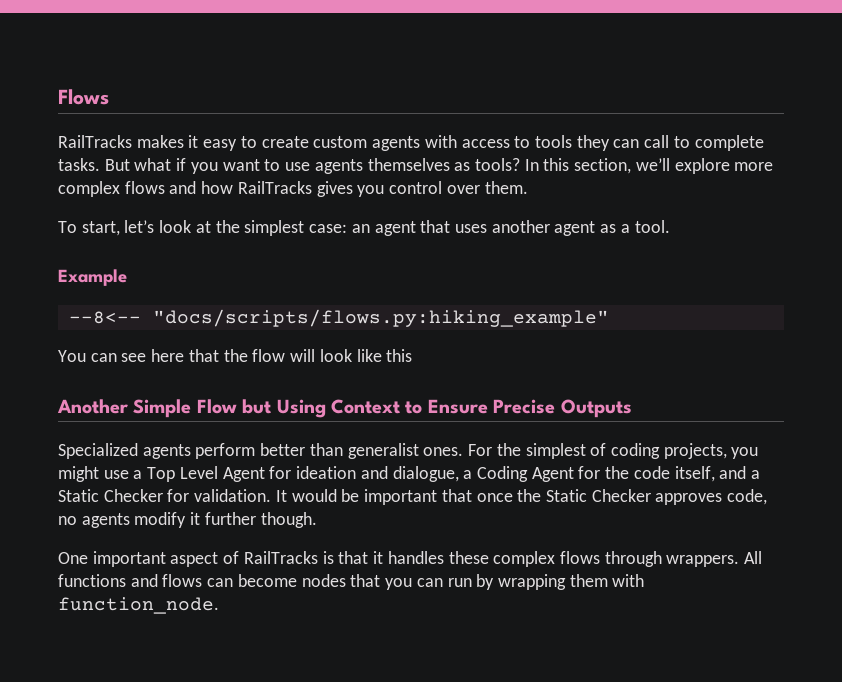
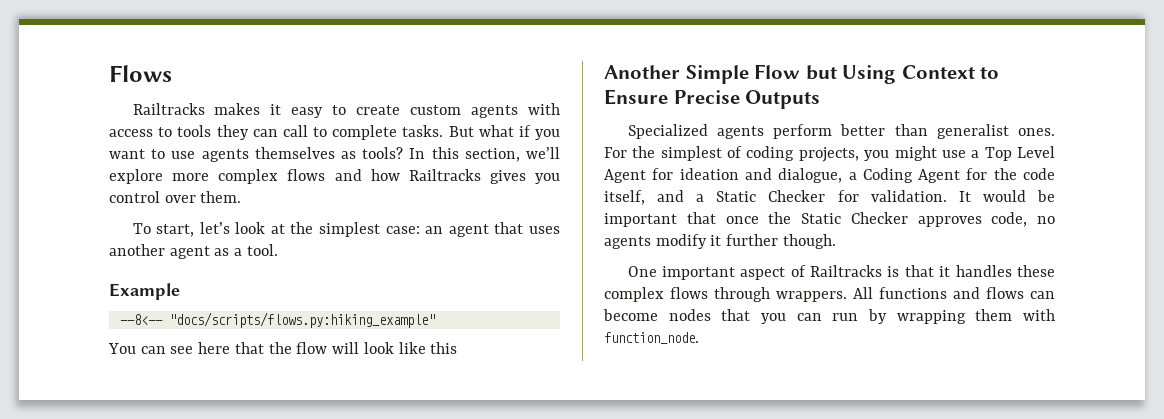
- RailTracks makes it easy to create custom agents with access to tools they can call to complete tasks.
+ Railtracks makes it easy to create custom agents with access to tools they can call to complete tasks.
- In this section, we’ll explore more complex flows and how RailTracks gives you control over them.
+ In this section, we’ll explore more complex flows and how Railtracks gives you control over them.
- One important aspect of RailTracks is that it handles these complex flows through wrappers.
+ One important aspect of Railtracks is that it handles these complex flows through wrappers.

